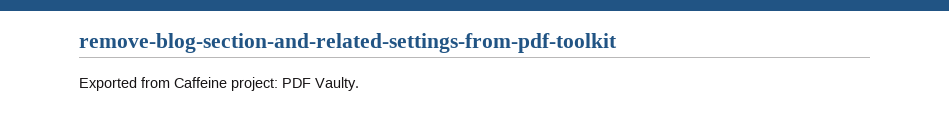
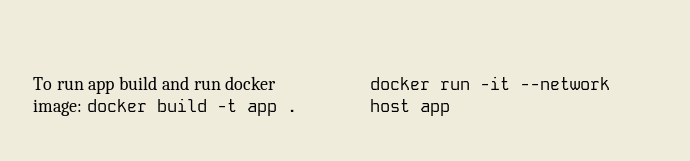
- remove-blog-section-and-related-settings-from-pdf-toolkit
- Exported from Caffeine project: PDF Vaulty.
+ To run app build and run docker image: docker build -t app . docker run -it --network host app

